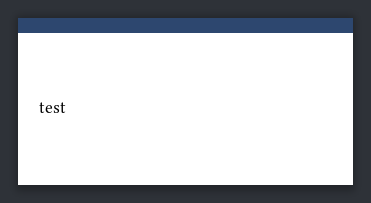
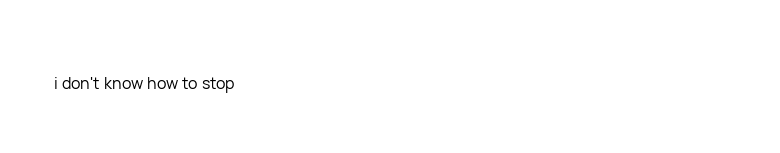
- test
+ i don't know how to stop

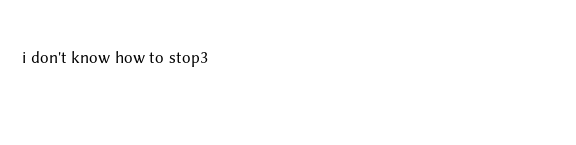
- i don't know how to stop
+ i don't know how to stop3

